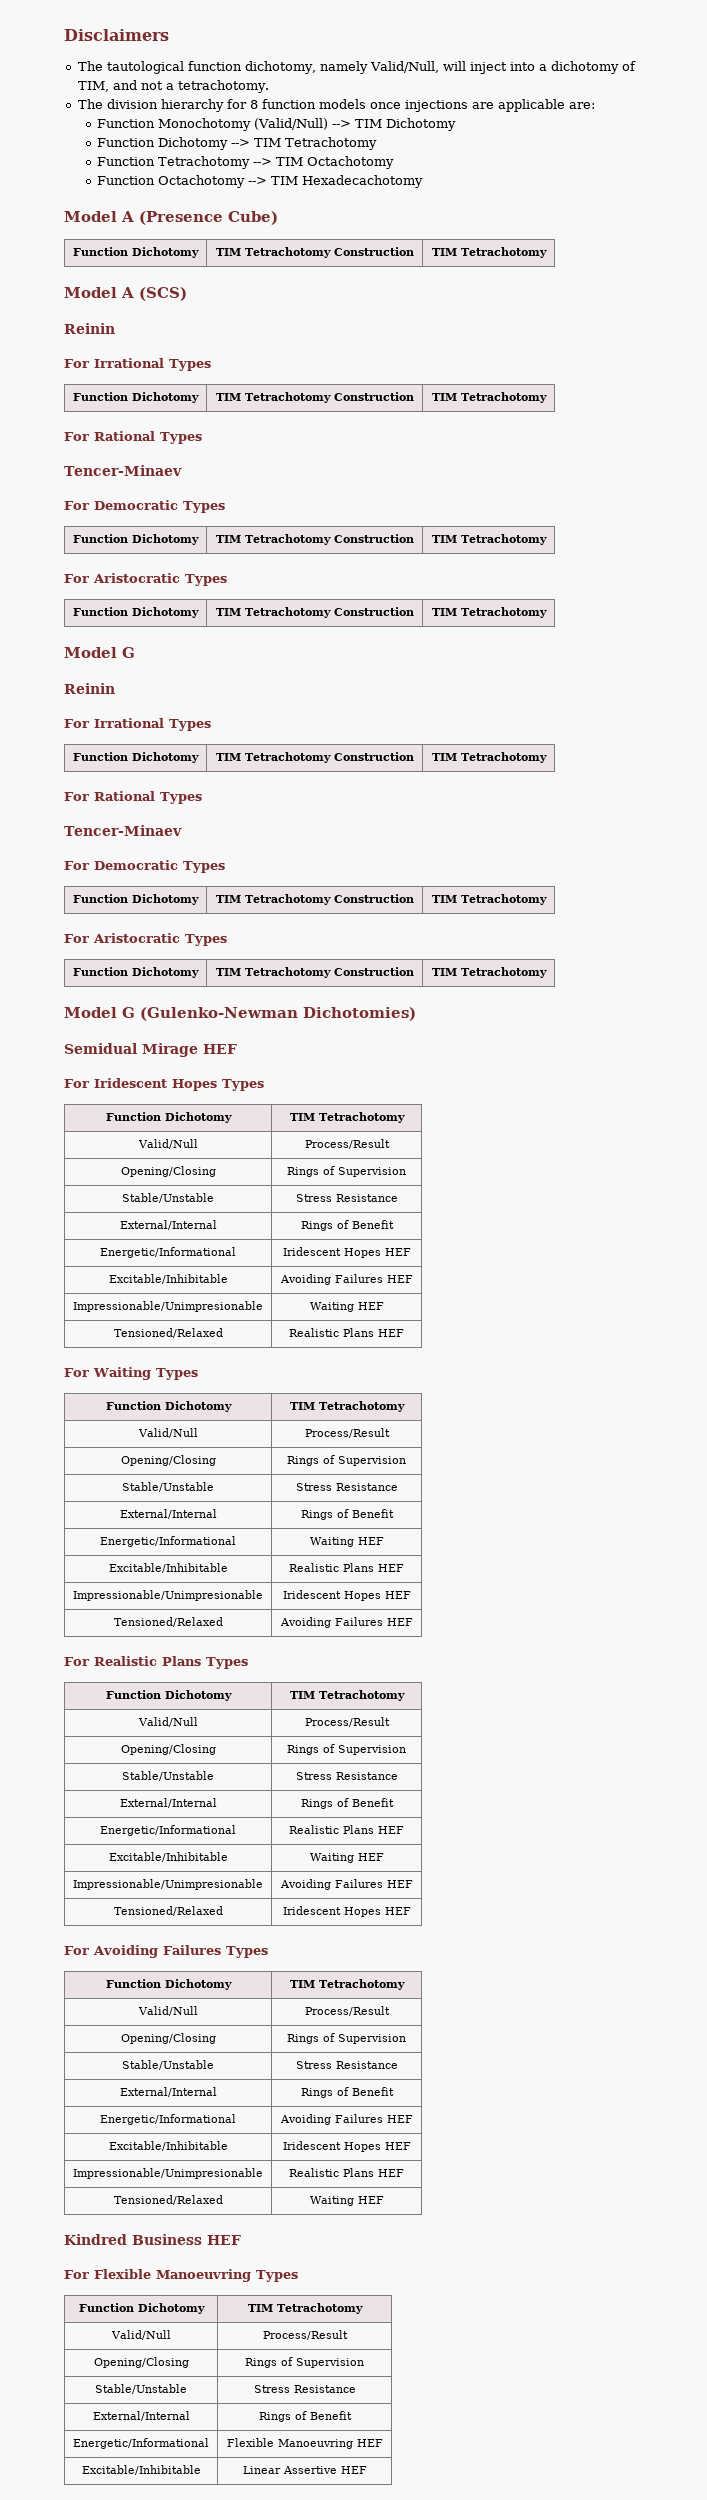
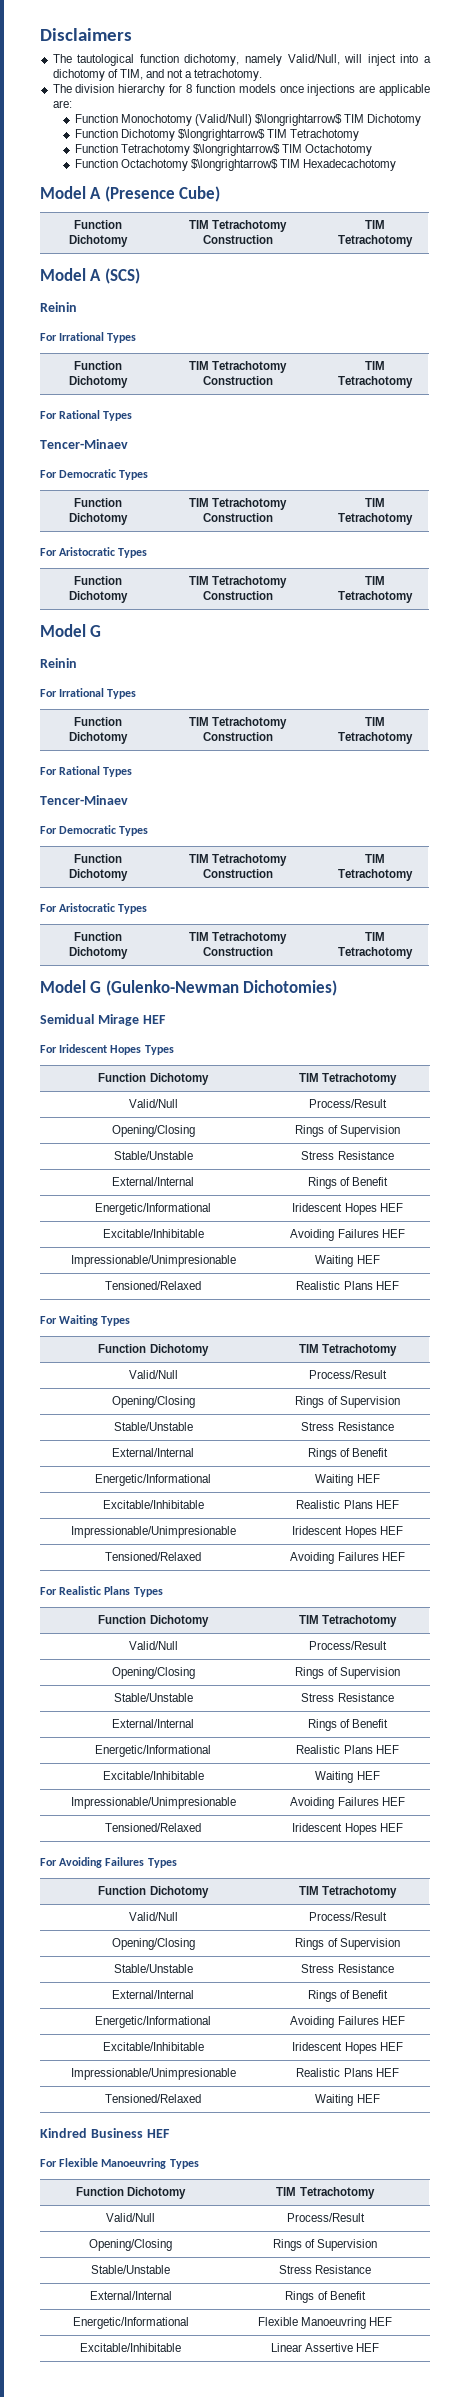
- Function Monochotomy (Valid/Null) --> TIM Dichotomy
+ Function Monochotomy (Valid/Null) $\longrightarrow$ TIM Dichotomy
- Function Dichotomy --> TIM Tetrachotomy
+ Function Dichotomy $\longrightarrow$ TIM Tetrachotomy
- Function Tetrachotomy --> TIM Octachotomy
+ Function Tetrachotomy $\longrightarrow$ TIM Octachotomy
- Function Octachotomy --> TIM Hexadecachotomy
+ Function Octachotomy $\longrightarrow$ TIM Hexadecachotomy

